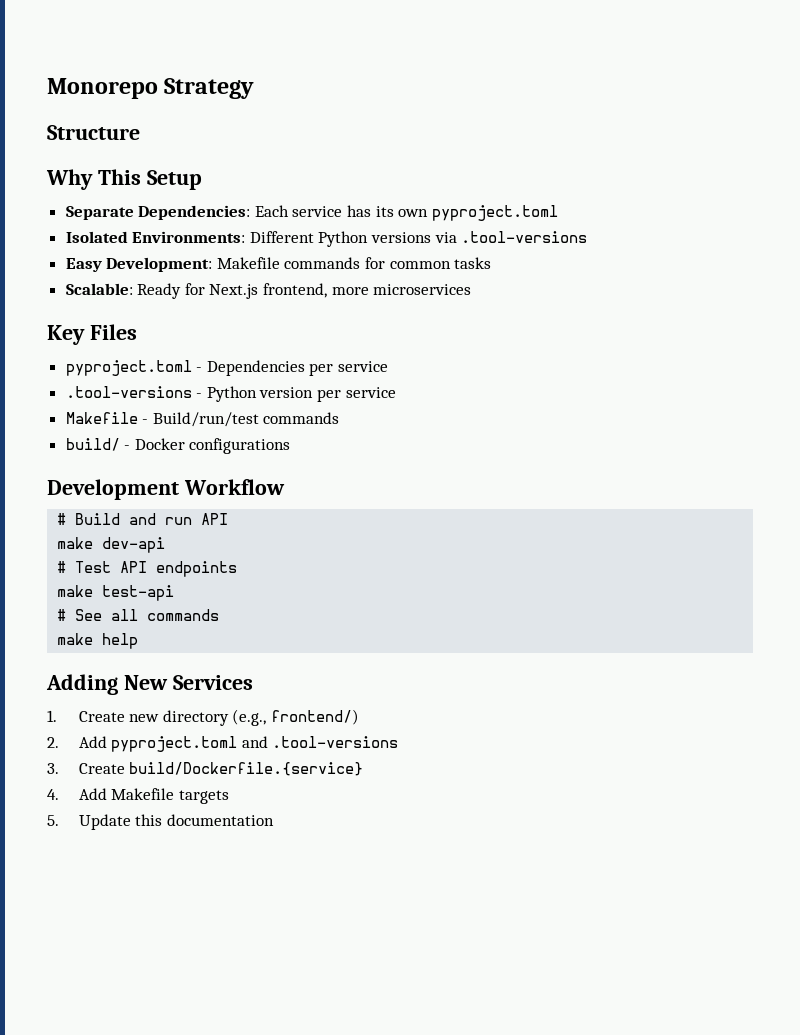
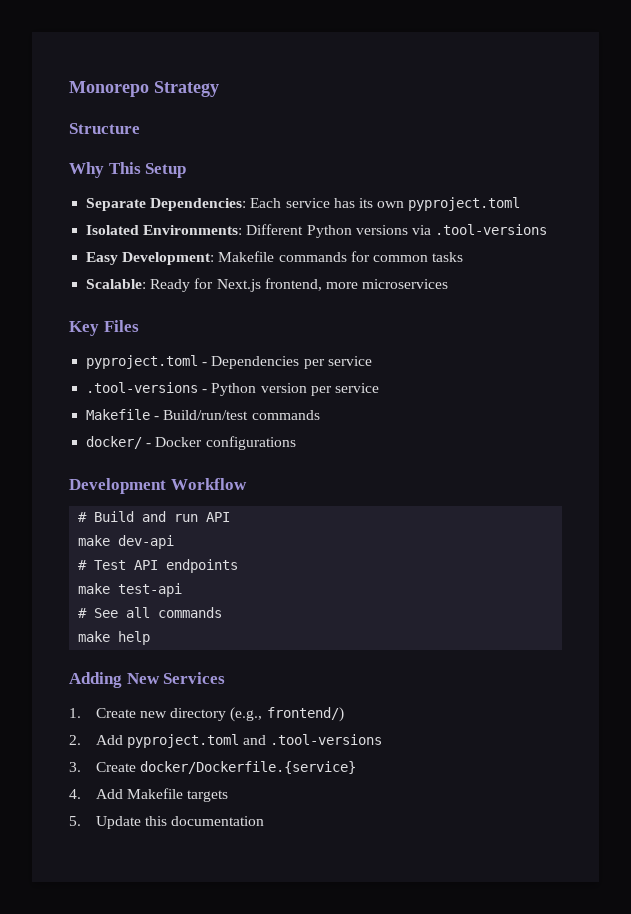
- build/ - Docker configurations
+ docker/ - Docker configurations
- 3. Create build/Dockerfile.{service}
+ 3. Create docker/Dockerfile.{service}

